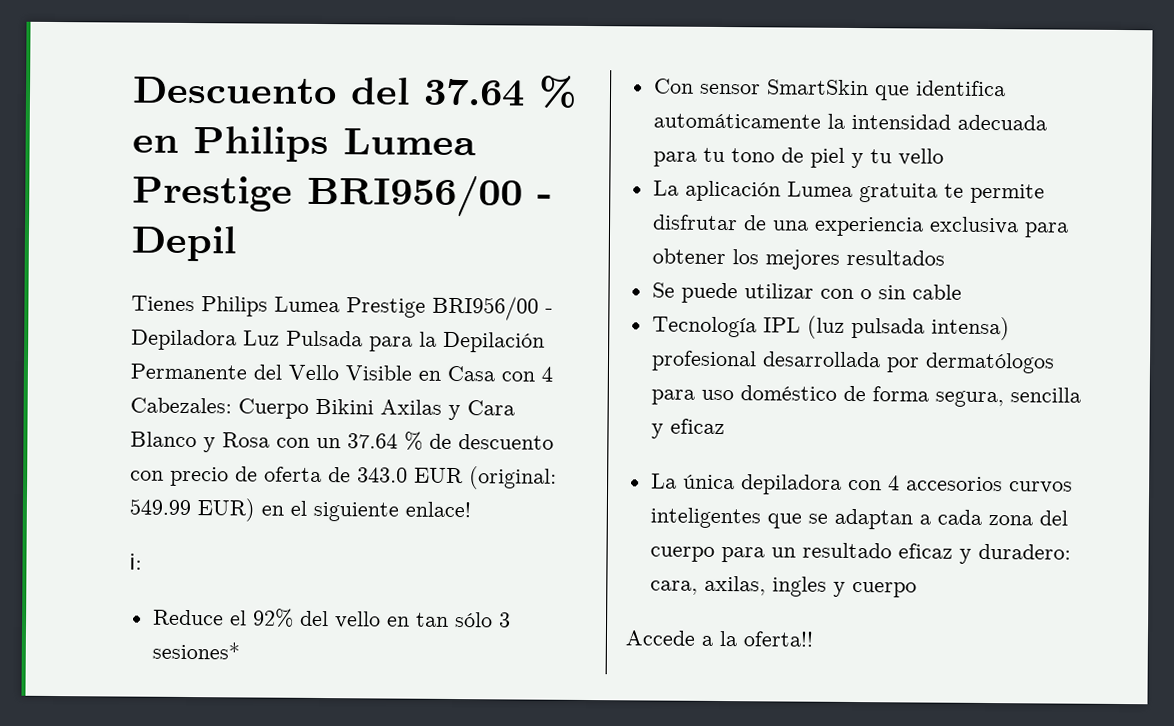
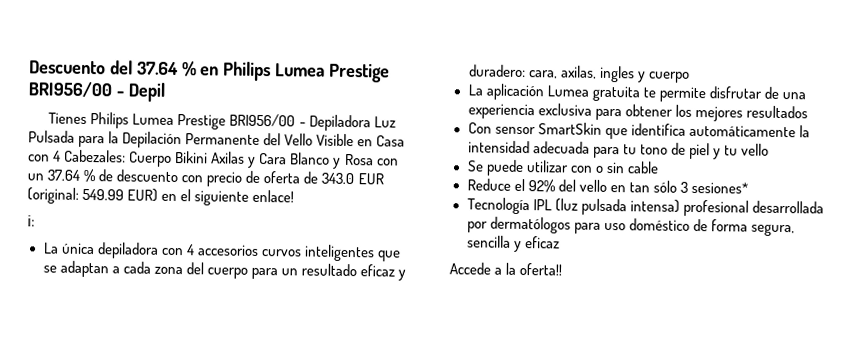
- Reduce el 92% del vello en tan sólo 3 sesiones*
- Con sensor SmartSkin que identifica automáticamente la intensidad adecuada para tu tono de piel y tu vello
- La aplicación Lumea gratuita te permite disfrutar de una experiencia exclusiva para obtener los mejores resultados
- Se puede utilizar con o sin cable
- Tecnología IPL (luz pulsada intensa) profesional desarrollada por dermatólogos para uso doméstico de forma segura, sencilla y eficaz
+ La aplicación Lumea gratuita te permite disfrutar de una experiencia exclusiva para obtener los mejores resultados
+ Con sensor SmartSkin que identifica automáticamente la intensidad adecuada para tu tono de piel y tu vello
+ Se puede utilizar con o sin cable
+ Reduce el 92% del vello en tan sólo 3 sesiones*
+ Tecnología IPL (luz pulsada intensa) profesional desarrollada por dermatólogos para uso doméstico de forma segura, sencilla y eficaz

